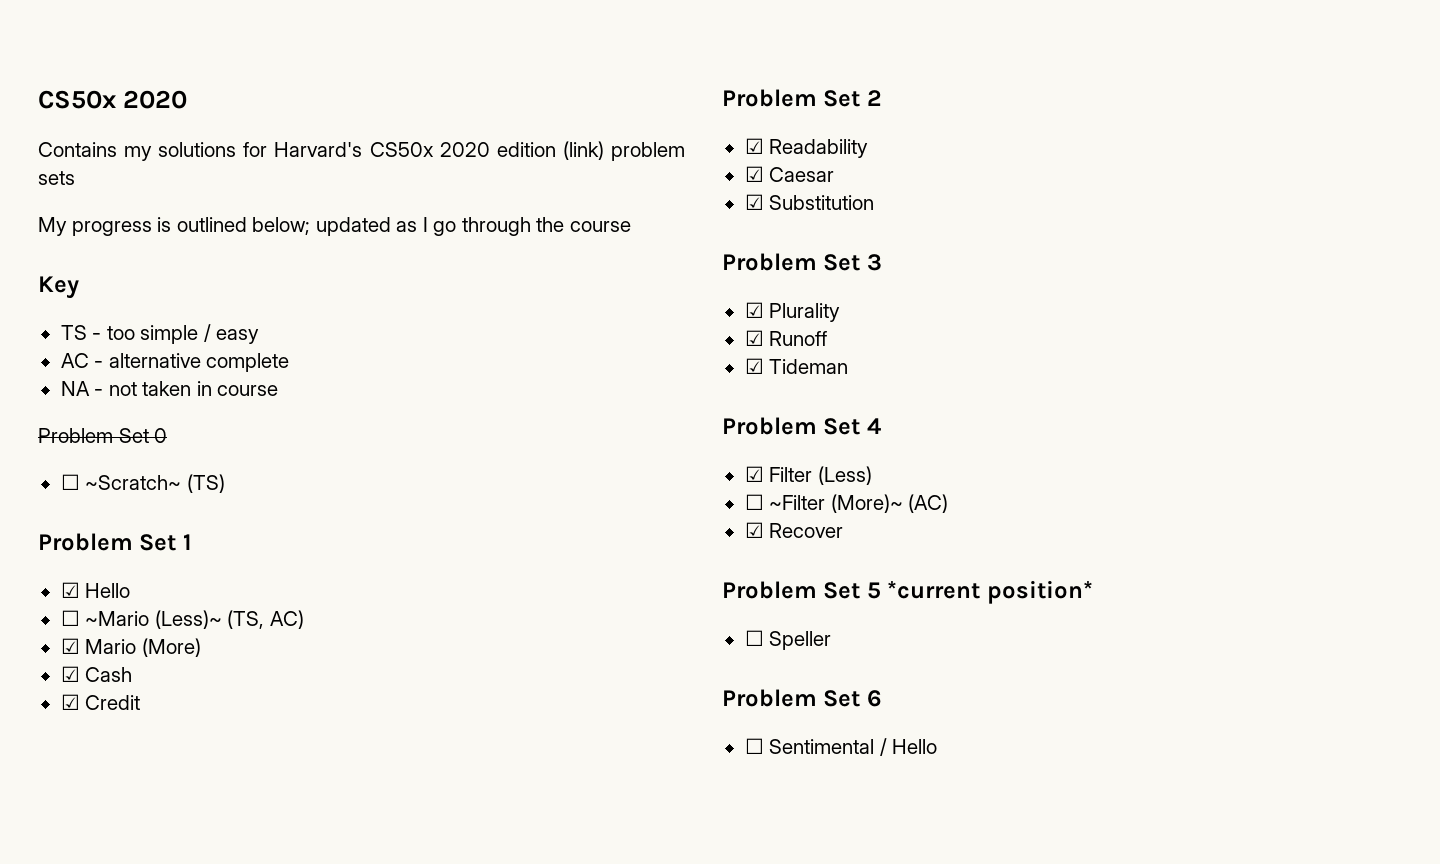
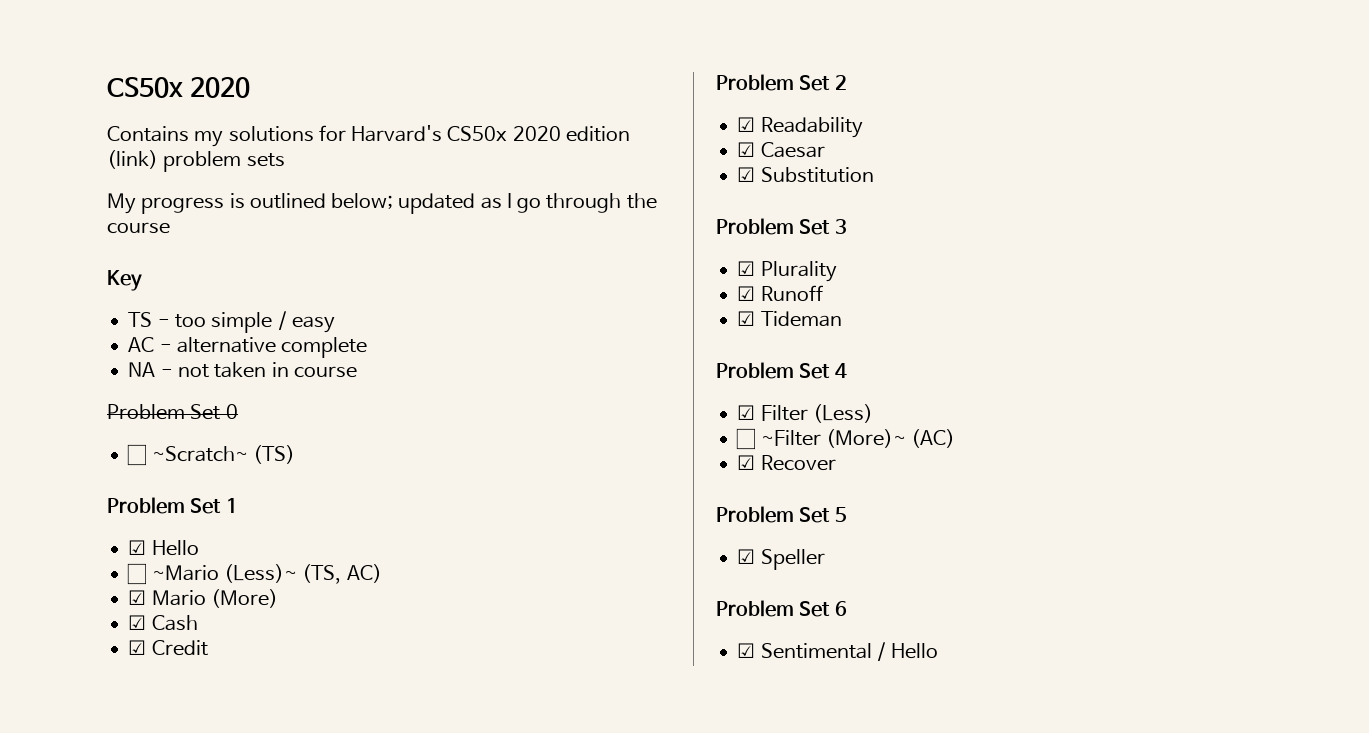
- Problem Set 5 *current position*
- ☐ Speller
+ Problem Set 5
+ ☑ Speller
- ☐ Sentimental / Hello
+ ☑ Sentimental / Hello

